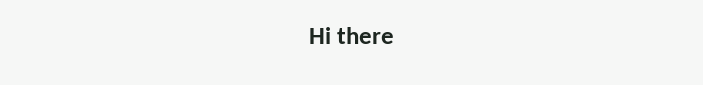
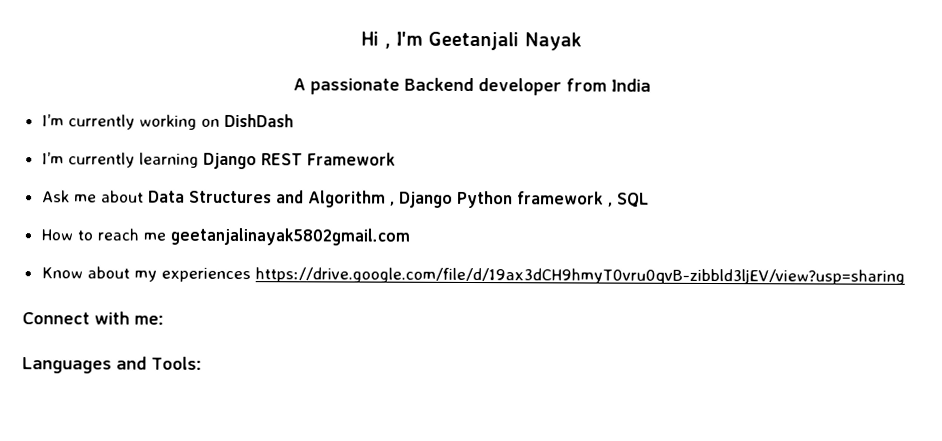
- Hi there
+ Hi , I'm Geetanjali Nayak
+ A passionate Backend developer from India
+ I’m currently working on DishDash
+ I’m currently learning Django REST Framework
+ Ask me about Data Structures and Algorithm , Django Python framework , SQL
+ How to reach me geetanjalinayak5802gmail.com
+ Know about my experiences https://drive.google.com/file/d/19ax3dCH9hmyT0vru0qvB-zibbld3ljEV/view?usp=sharing
+ Connect with me:
+ Languages and Tools:

